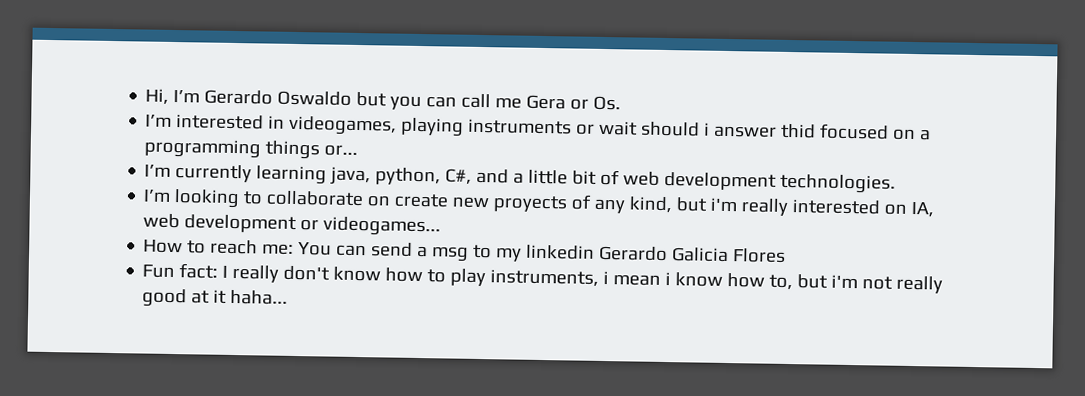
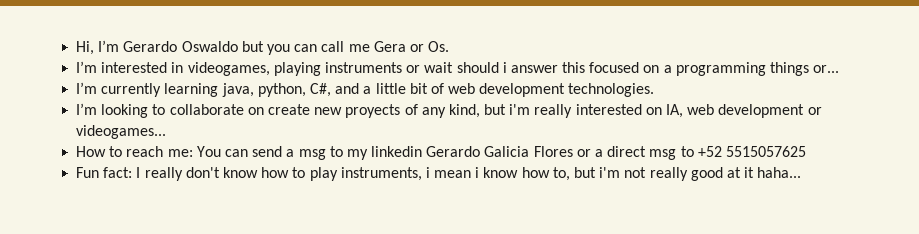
- I’m interested in videogames, playing instruments or wait should i answer thid focused on a programming things or...
+ I’m interested in videogames, playing instruments or wait should i answer this focused on a programming things or...
- How to reach me: You can send a msg to my linkedin Gerardo Galicia Flores
+ How to reach me: You can send a msg to my linkedin Gerardo Galicia Flores or a direct msg to +52 5515057625

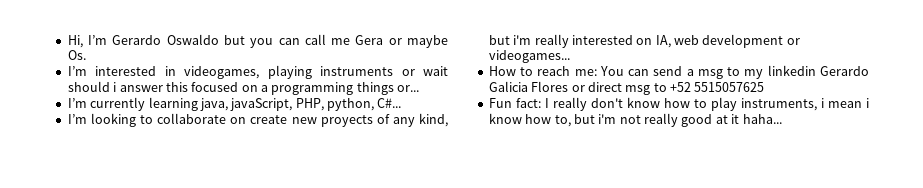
- Hi, I’m Gerardo Oswaldo but you can call me Gera or Os.
+ Hi, I’m Gerardo Oswaldo but you can call me Gera or maybe Os.
- I’m currently learning java, python, C#, and a little bit of web development technologies.
+ I’m currently learning java, javaScript, PHP, python, C#...
- How to reach me: You can send a msg to my linkedin Gerardo Galicia Flores or a direct msg to +52 5515057625
+ How to reach me: You can send a msg to my linkedin Gerardo Galicia Flores or direct msg to +52 5515057625

